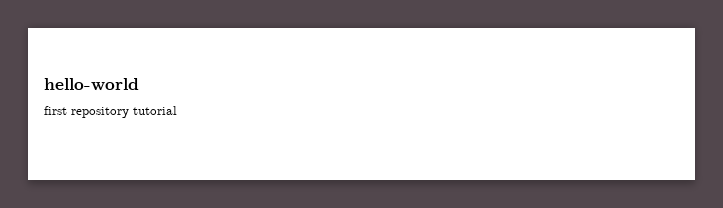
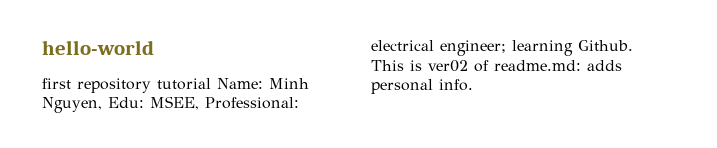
- first repository tutorial
+ first repository tutorial Name: Minh Nguyen, Edu: MSEE, Professional: electrical engineer; learning Github. This is ver02 of readme.md: adds personal info.

